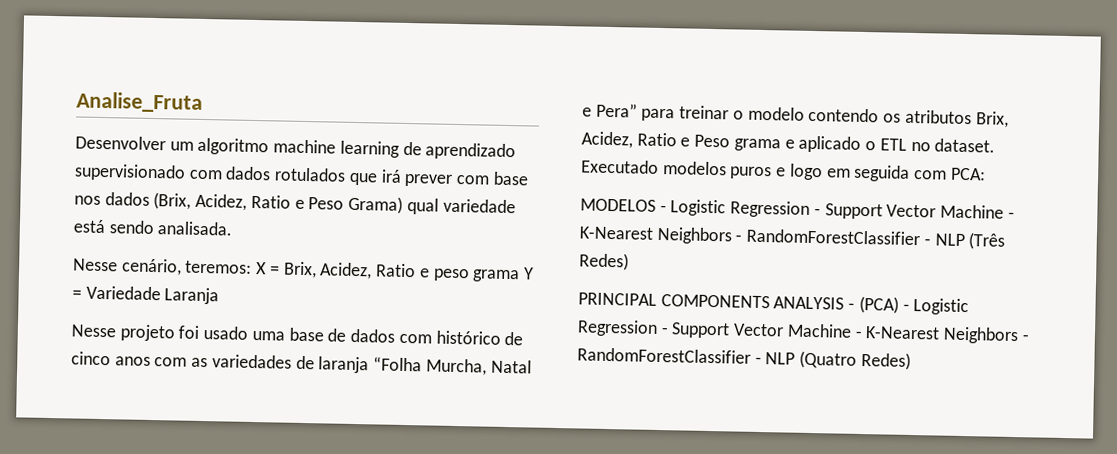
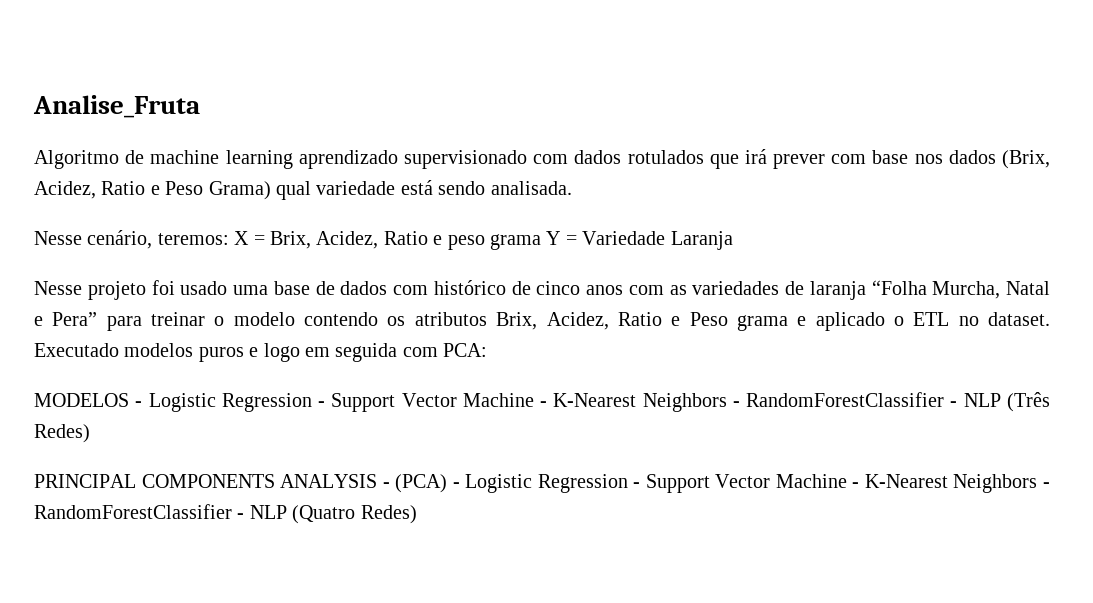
- Desenvolver um algoritmo machine learning de aprendizado supervisionado com dados rotulados que irá prever com base nos dados (Brix, Acidez, Ratio e Peso Grama) qual variedade está sendo analisada.
+ Algoritmo de machine learning aprendizado supervisionado com dados rotulados que irá prever com base nos dados (Brix, Acidez, Ratio e Peso Grama) qual variedade está sendo analisada.

